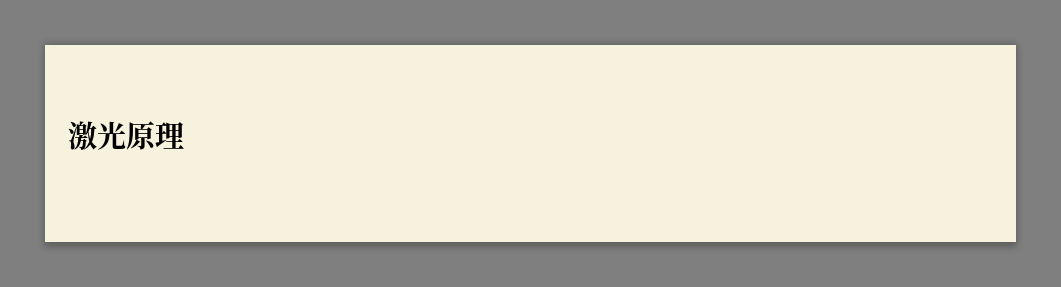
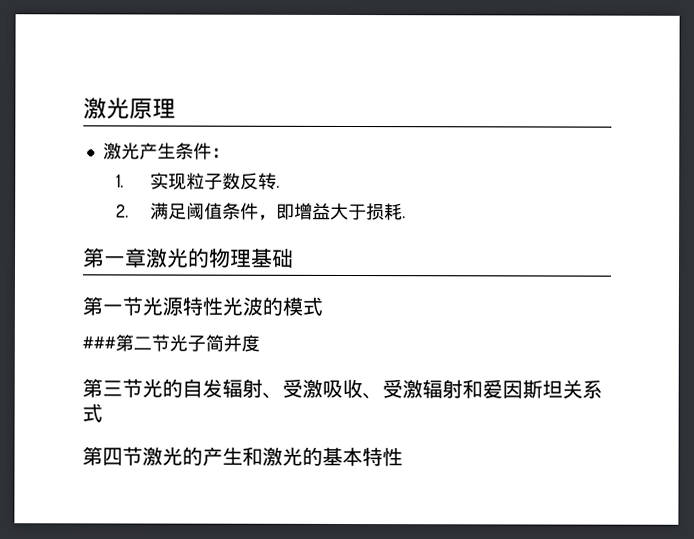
+ 激光产生条件：
+ 1.实现粒子数反转.
+ 2.满足阈值条件，即增益大于损耗.
+ 第一章激光的物理基础
+ 第一节光源特性光波的模式
+ ###第二节光子简并度
+ 第三节光的自发辐射、受激吸收、受激辐射和爱因斯坦关系式
+ 第四节激光的产生和激光的基本特性

